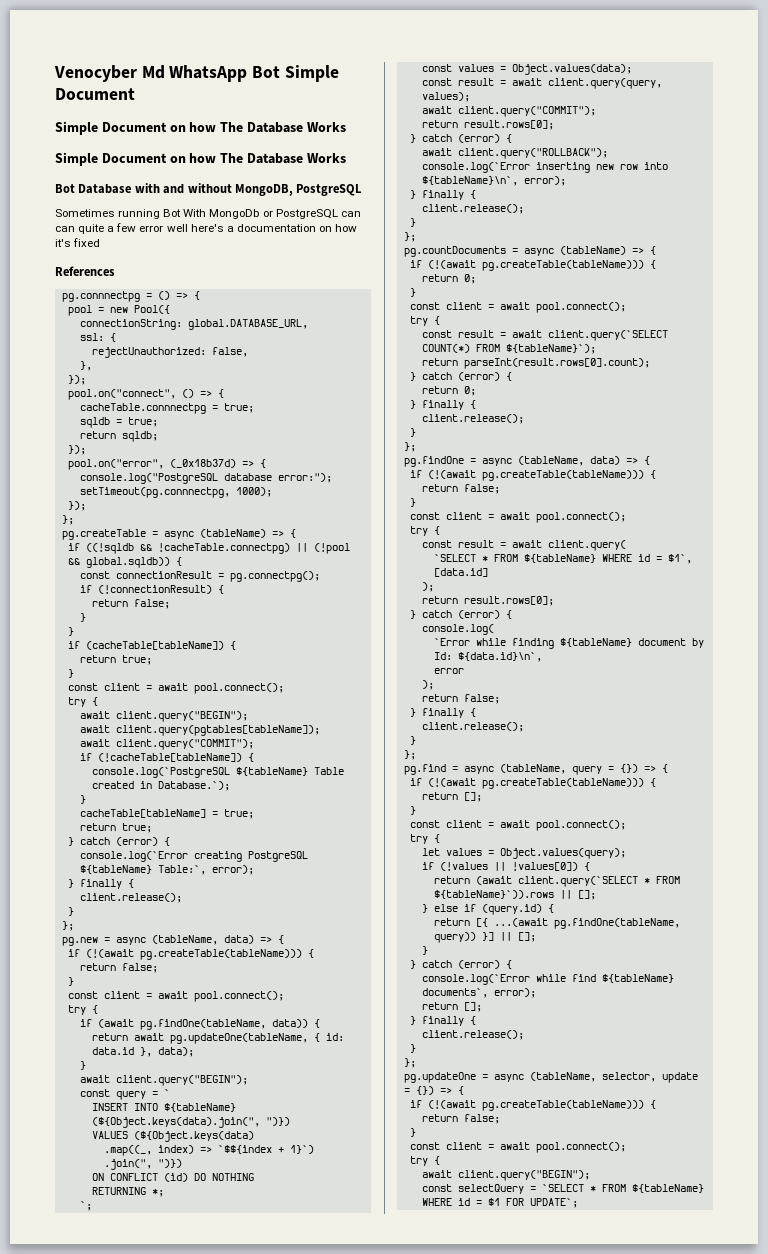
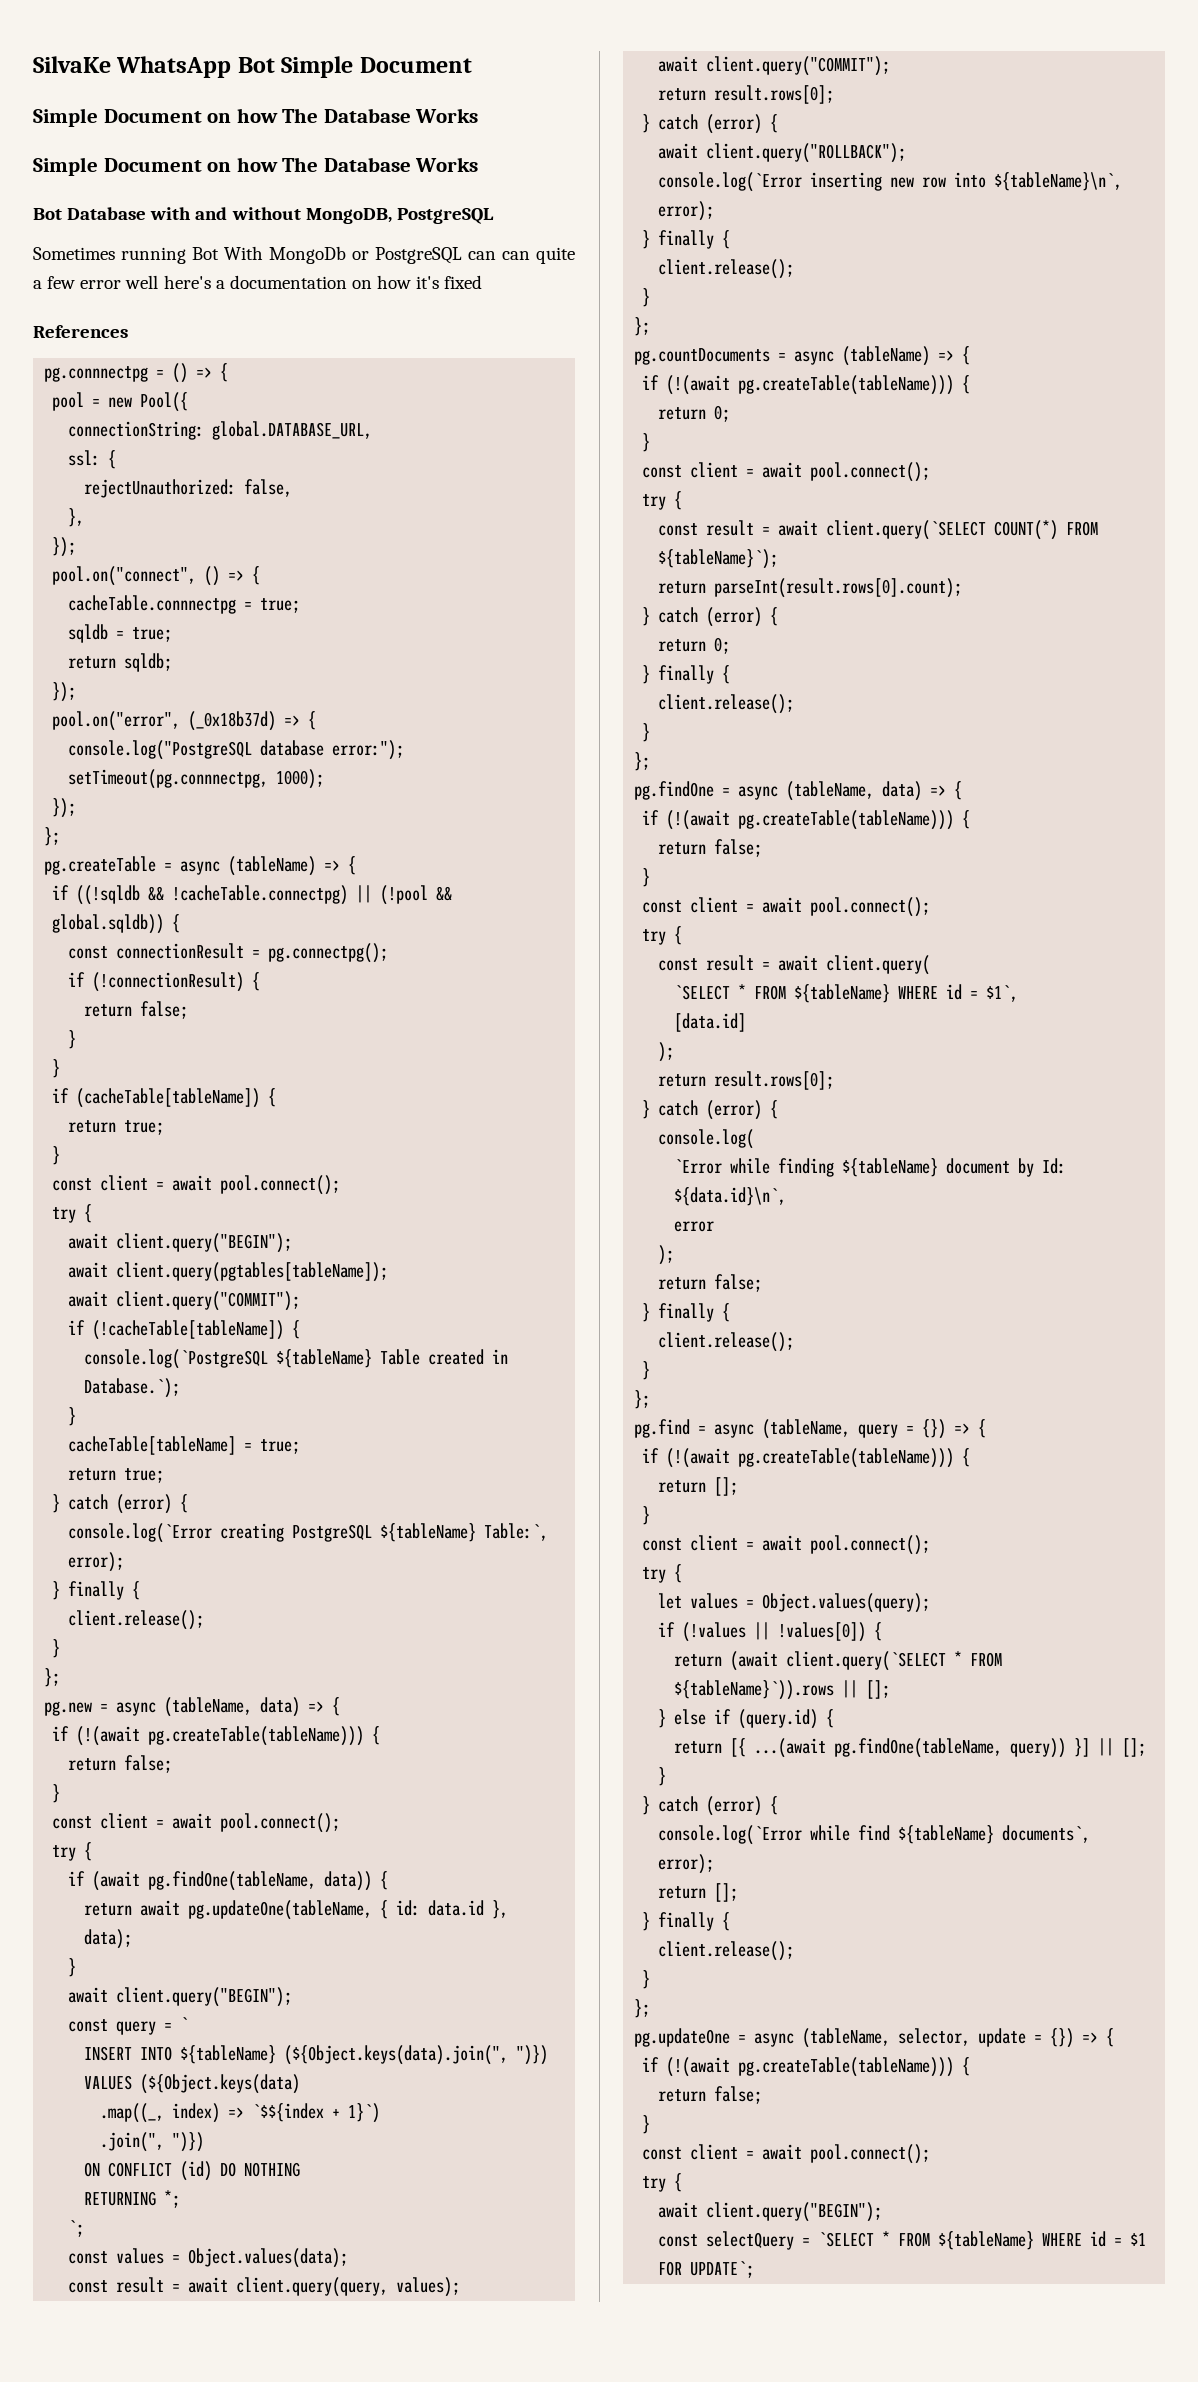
- Venocyber Md WhatsApp Bot Simple Document
+ SilvaKe WhatsApp Bot Simple Document

